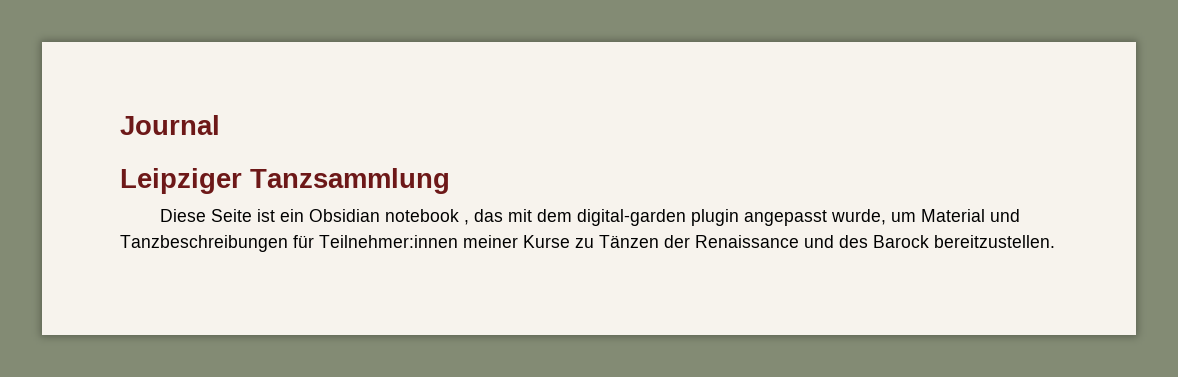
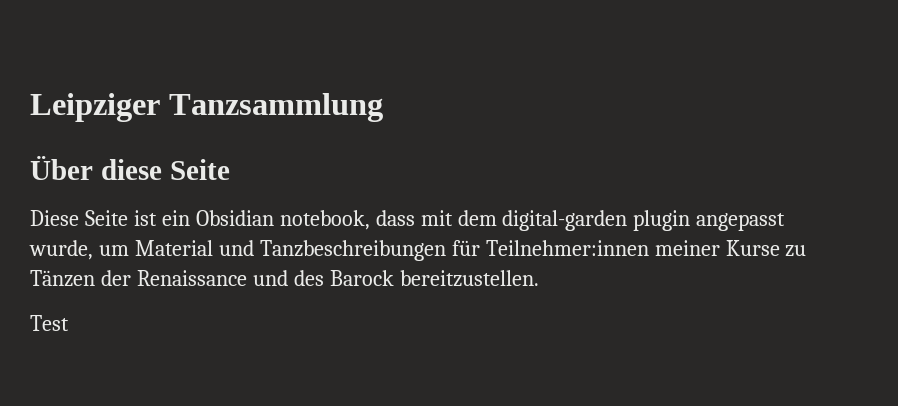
- Journal
+ Über diese Seite
- Diese Seite ist ein Obsidian notebook , das mit dem digital-garden plugin angepasst wurde, um Material und Tanzbeschreibungen für Teilnehmer:innen meiner Kurse zu Tänzen der Renaissance und des Barock bereitzustellen.
+ Diese Seite ist ein Obsidian notebook, dass mit dem digital-garden plugin angepasst wurde, um Material und Tanzbeschreibungen für Teilnehmer:innen meiner Kurse zu Tänzen der Renaissance und des Barock bereitzustellen.
+ Test

